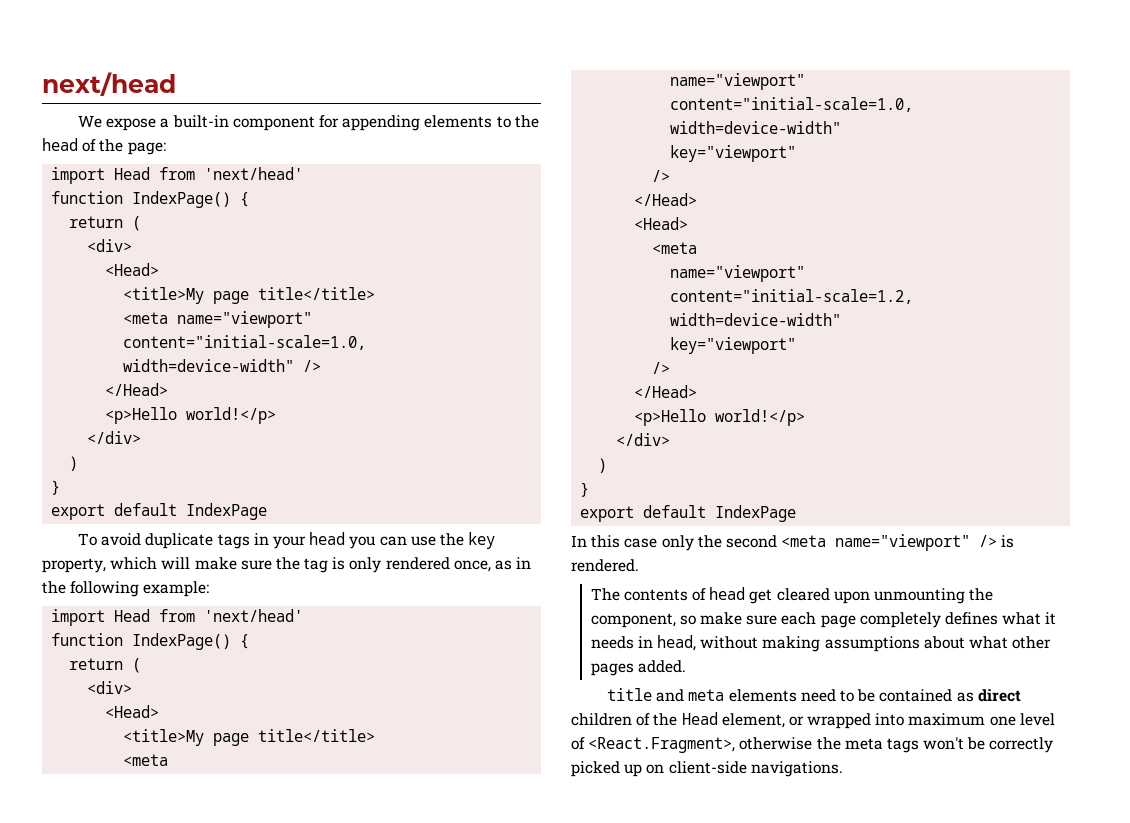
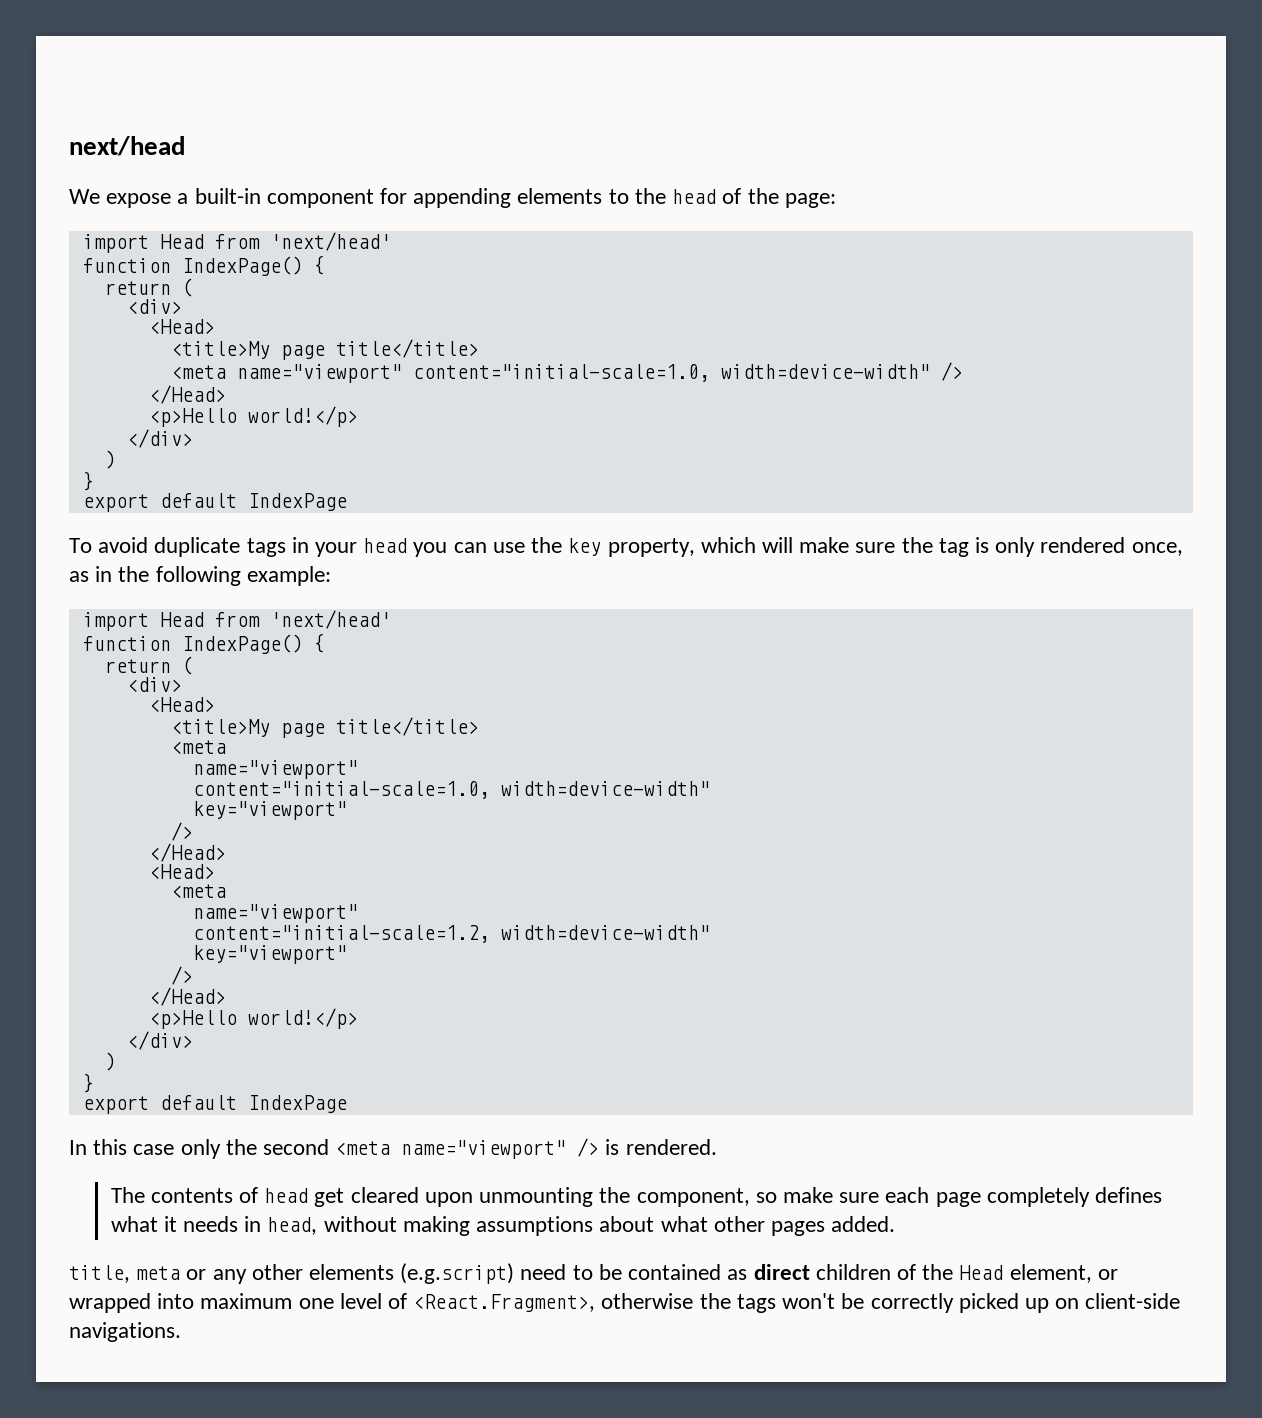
- title and meta elements need to be contained as direct children of the Head element, or wrapped into maximum one level of <React.Fragment>, otherwise the meta tags won't be correctly picked up on client-side navigations.
+ title, meta or any other elements (e.g.script) need to be contained as direct children of the Head element, or wrapped into maximum one level of <React.Fragment>, otherwise the tags won't be correctly picked up on client-side navigations.

